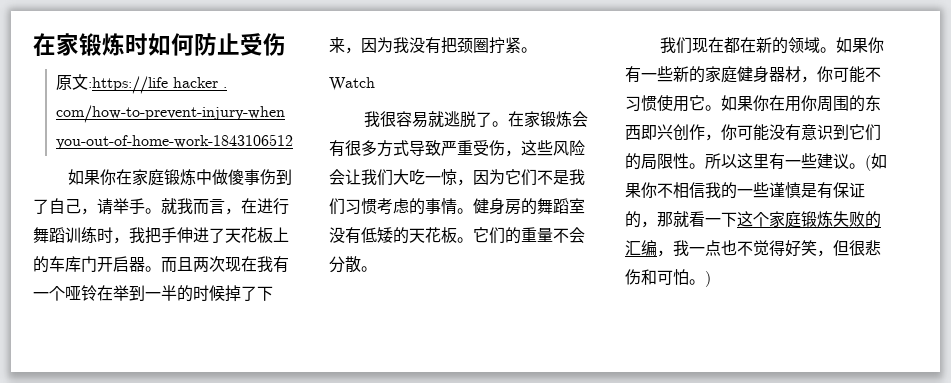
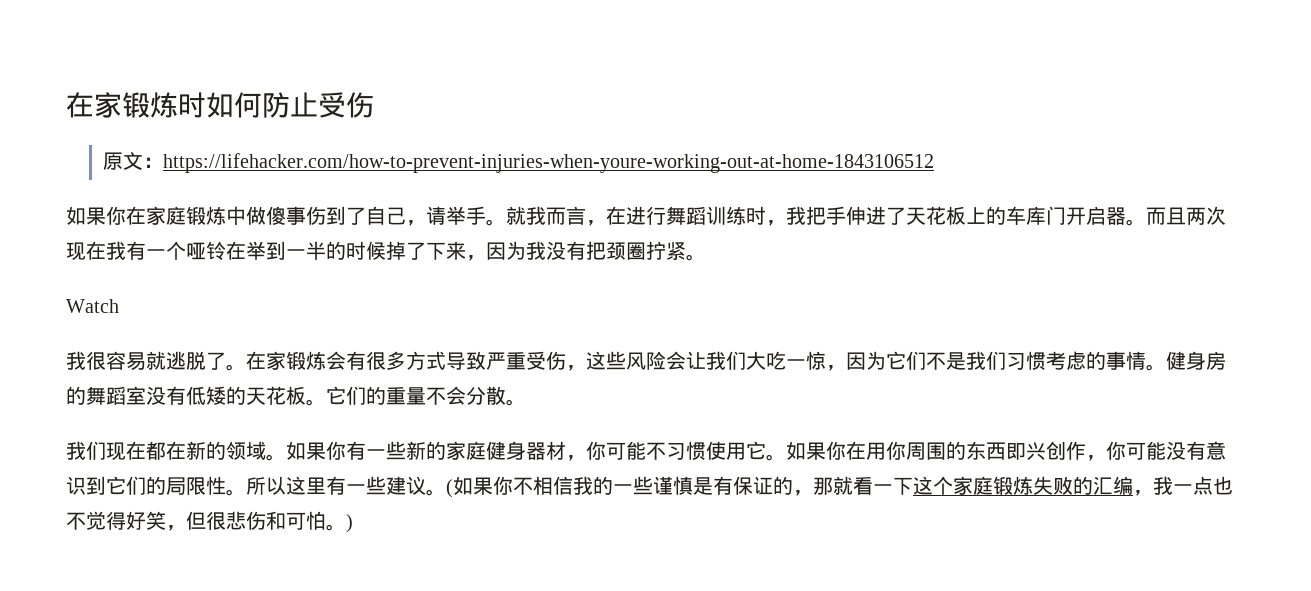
- 原文:https://life hacker . com/how-to-prevent-injury-when you-out-of-home-work-1843106512
+ 原文：https://lifehacker.com/how-to-prevent-injuries-when-youre-working-out-at-home-1843106512

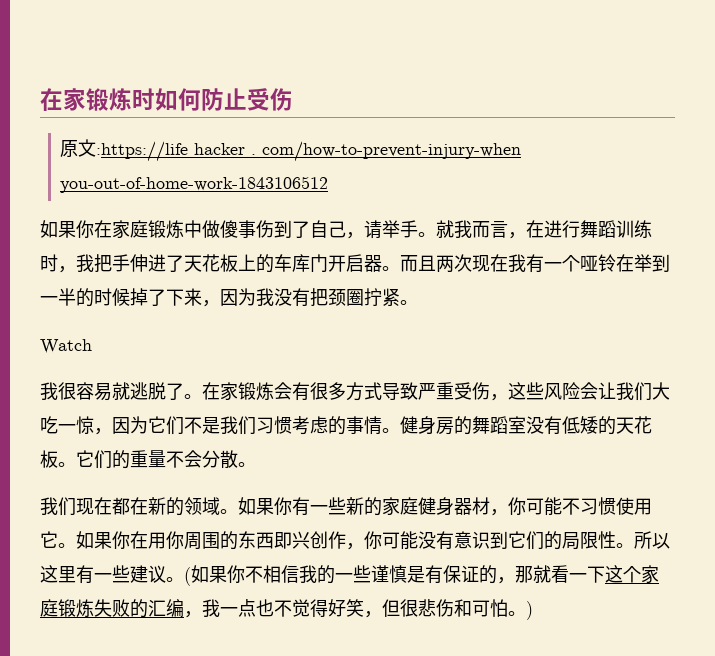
- 原文：https://lifehacker.com/how-to-prevent-injuries-when-youre-working-out-at-home-1843106512
+ 原文:https://life hacker . com/how-to-prevent-injury-when you-out-of-home-work-1843106512

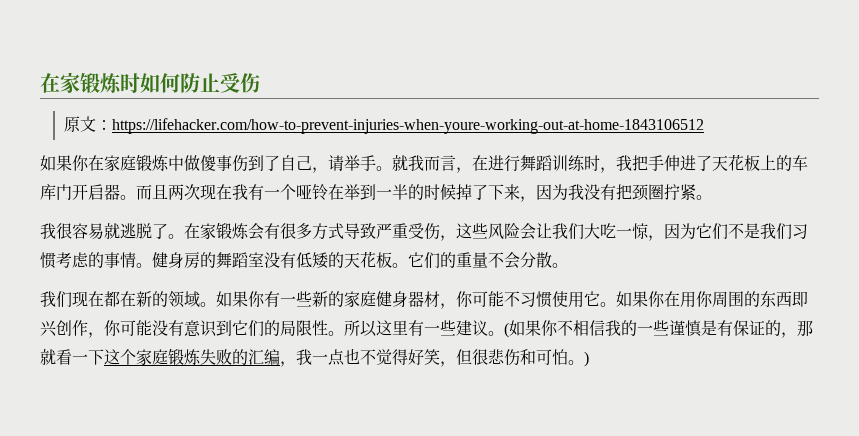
- 原文:https://life hacker . com/how-to-prevent-injury-when you-out-of-home-work-1843106512
+ 原文：https://lifehacker.com/how-to-prevent-injuries-when-youre-working-out-at-home-1843106512
- Watch

